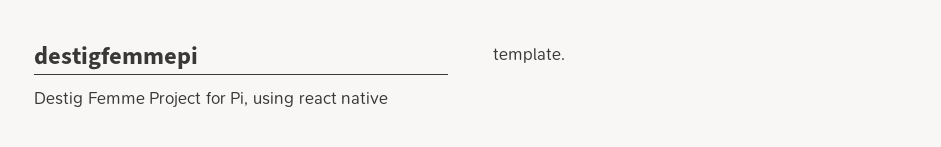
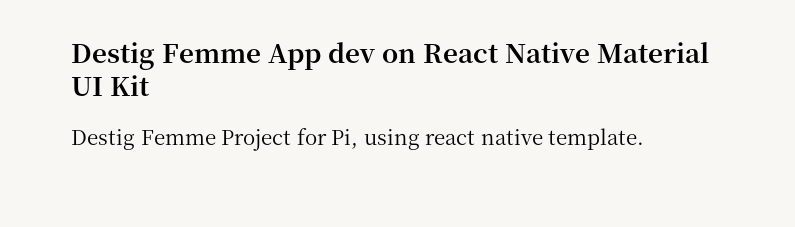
- destigfemmepi
+ Destig Femme App dev on React Native Material UI Kit

